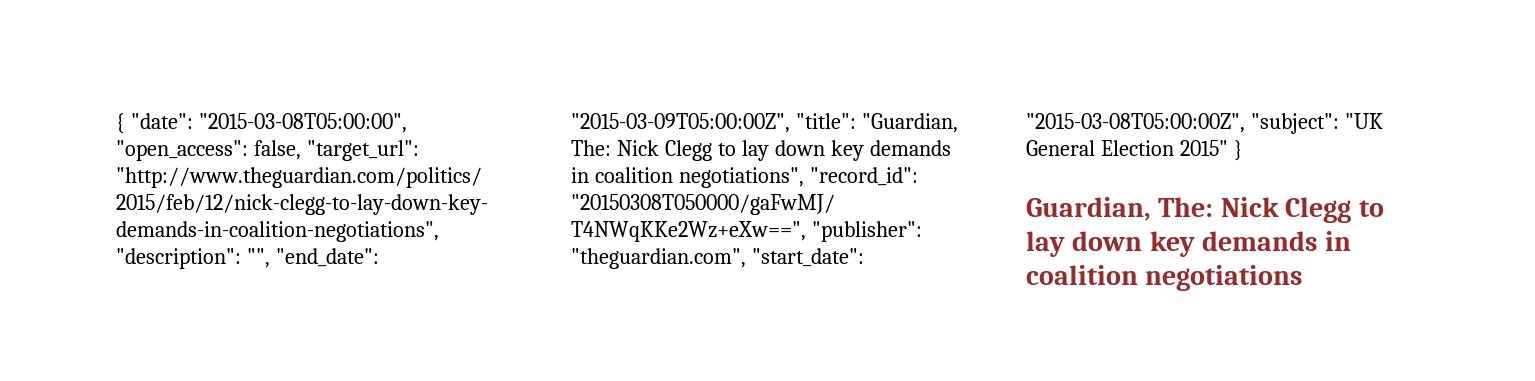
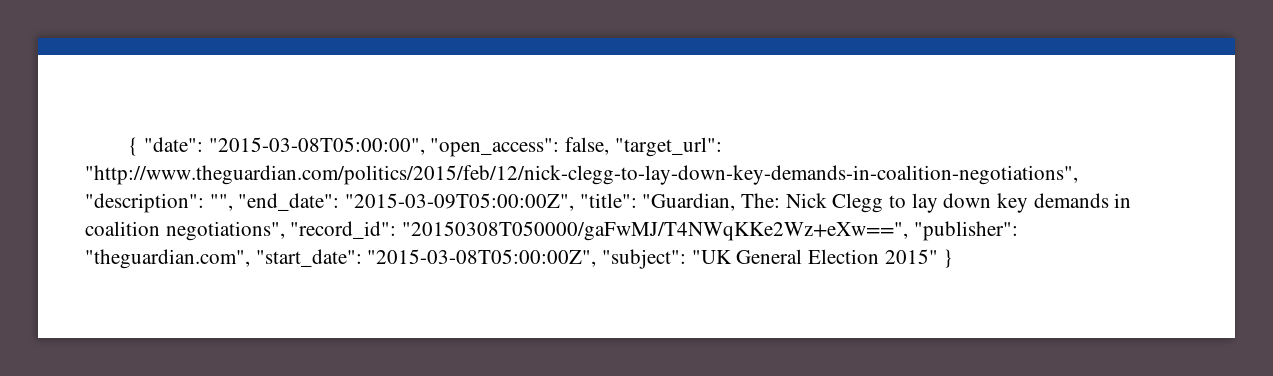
- Guardian, The: Nick Clegg to lay down key demands in coalition negotiations

